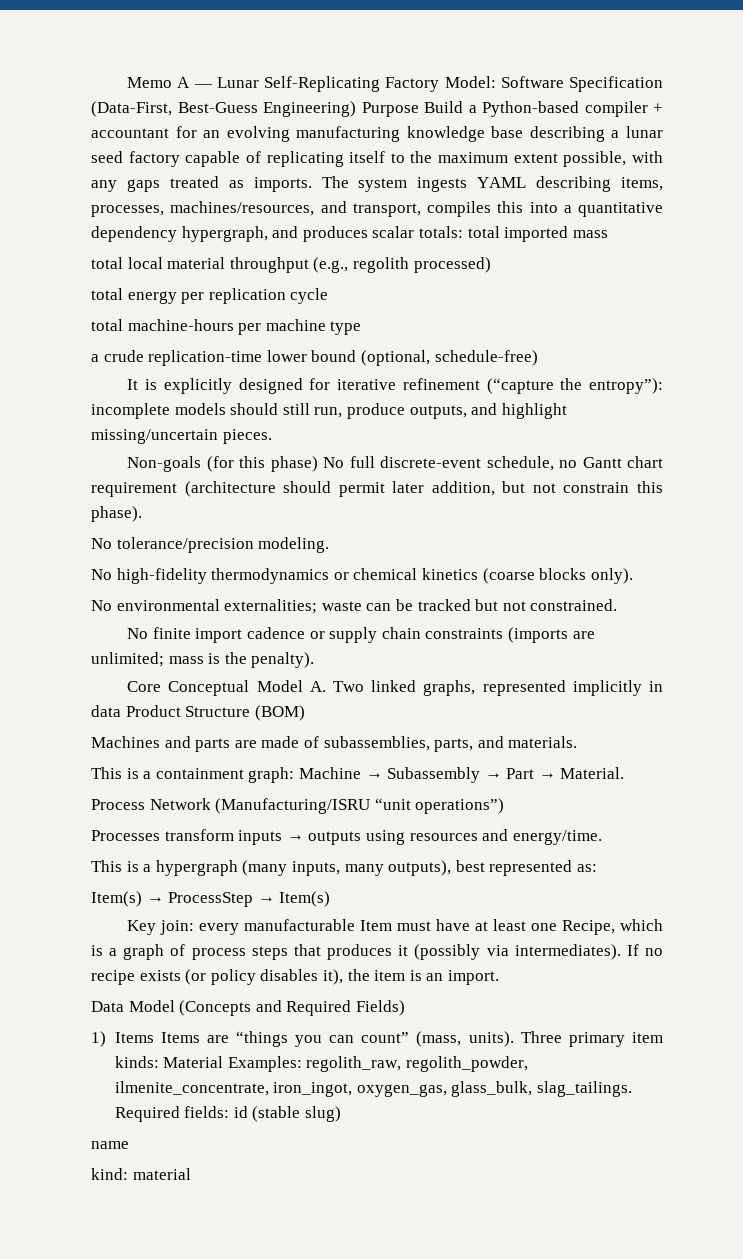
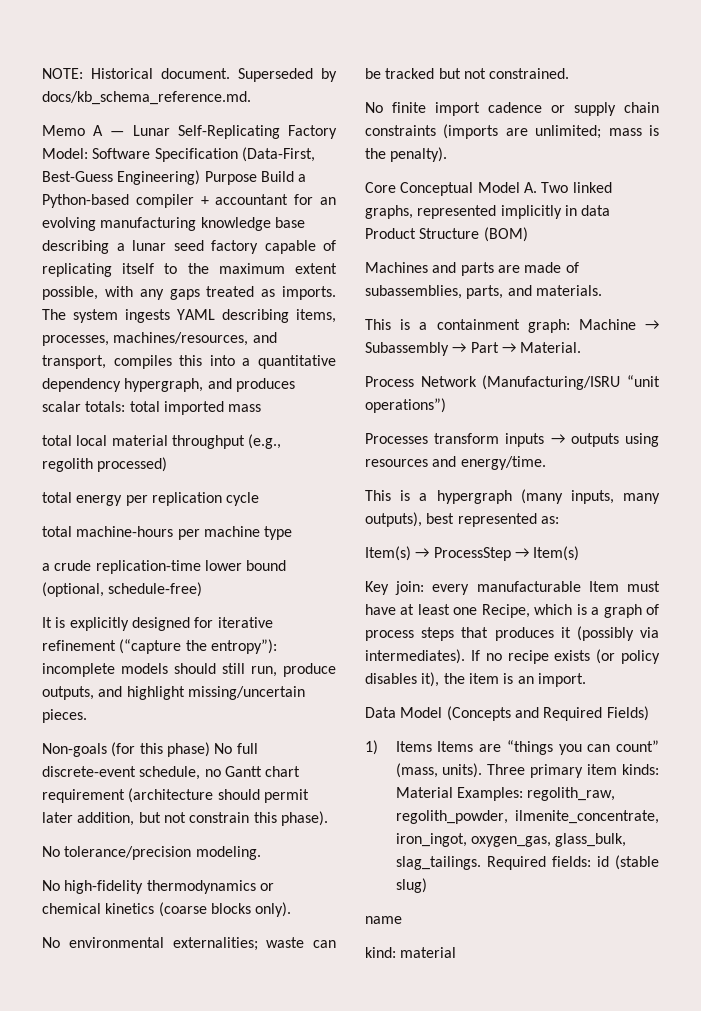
+ NOTE: Historical document. Superseded by docs/kb_schema_reference.md.

